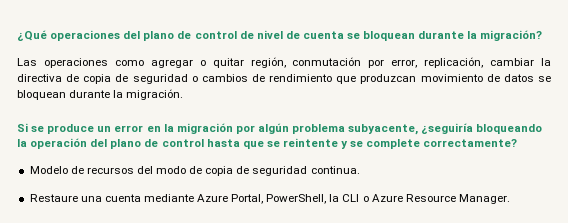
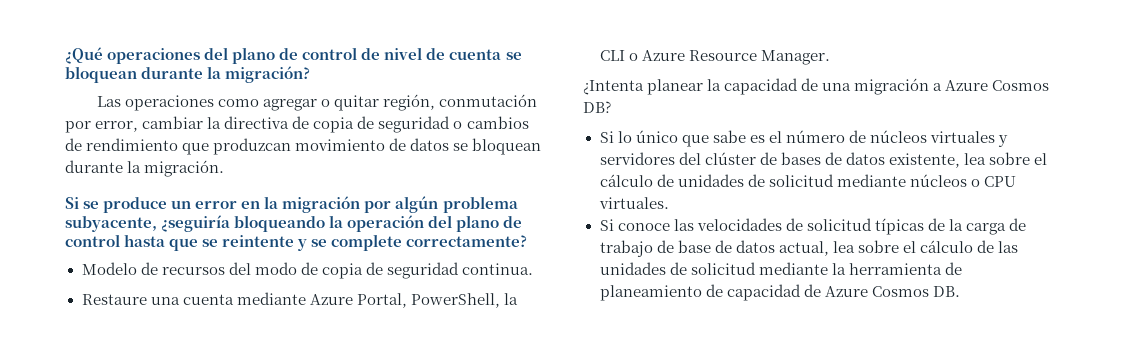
- Las operaciones como agregar o quitar región, conmutación por error, replicación, cambiar la directiva de copia de seguridad o cambios de rendimiento que produzcan movimiento de datos se bloquean durante la migración.
+ Las operaciones como agregar o quitar región, conmutación por error, cambiar la directiva de copia de seguridad o cambios de rendimiento que produzcan movimiento de datos se bloquean durante la migración.
+ ¿Intenta planear la capacidad de una migración a Azure Cosmos DB?
+ Si lo único que sabe es el número de núcleos virtuales y servidores del clúster de bases de datos existente, lea sobre el cálculo de unidades de solicitud mediante núcleos o CPU virtuales.
+ Si conoce las velocidades de solicitud típicas de la carga de trabajo de base de datos actual, lea sobre el cálculo de las unidades de solicitud mediante la herramienta de planeamiento de capacidad de Azure Cosmos DB.

